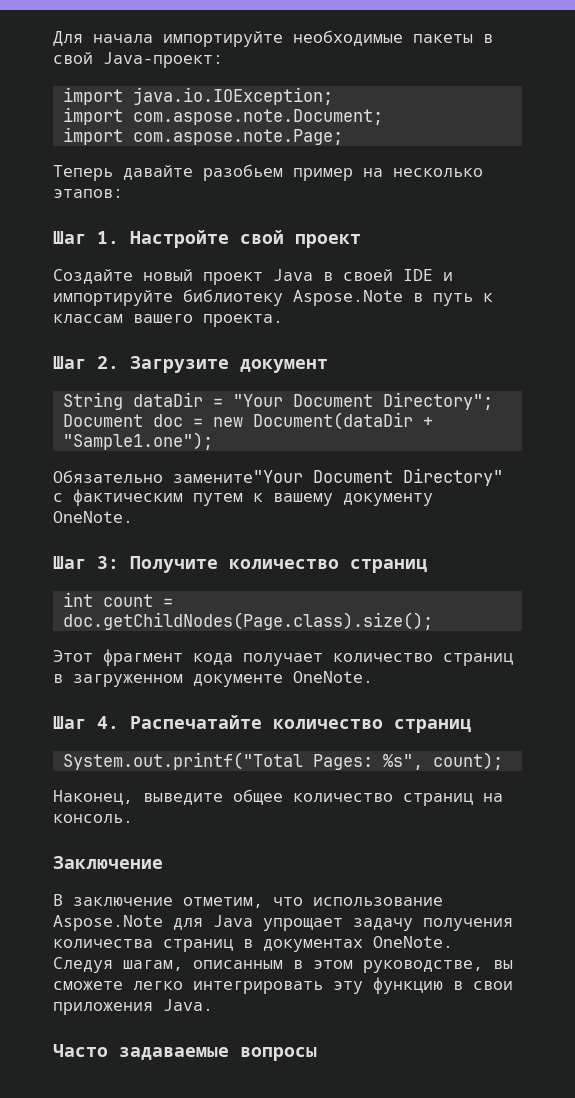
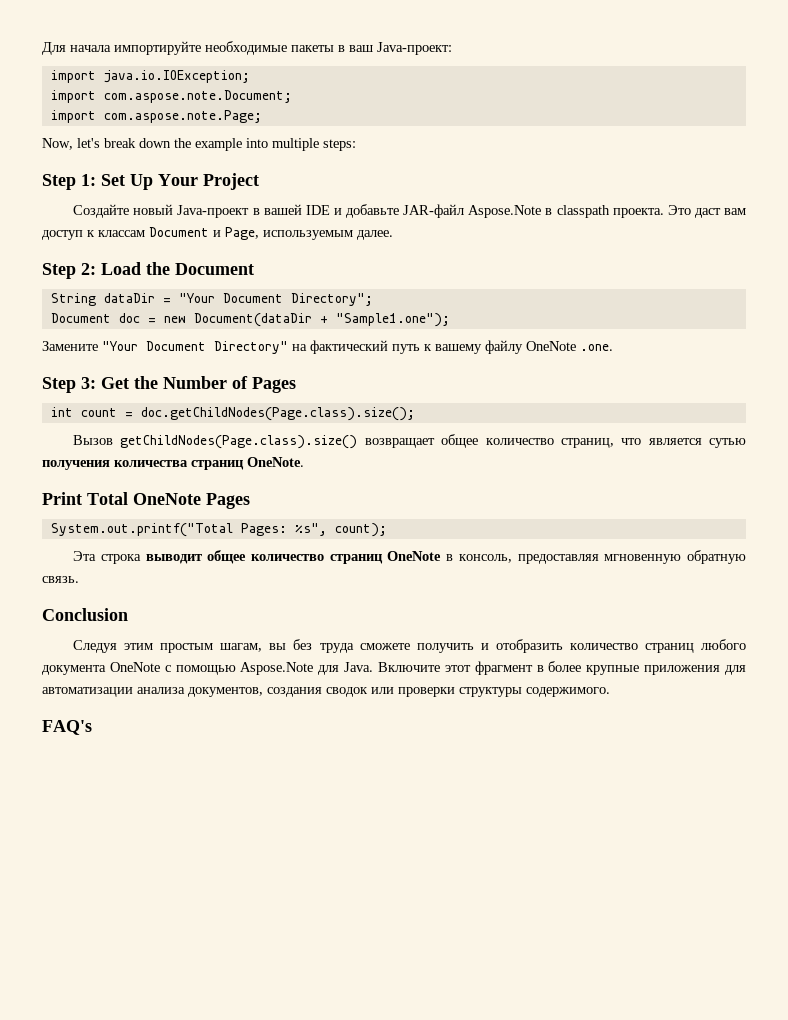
- Для начала импортируйте необходимые пакеты в свой Java‑проект:
+ Для начала импортируйте необходимые пакеты в ваш Java‑проект:
- Теперь давайте разобьем пример на несколько этапов:
- Шаг 1. Настройте свой проект
- Создайте новый проект Java в своей IDE и импортируйте библиотеку Aspose.Note в путь к классам вашего проекта.
- Шаг 2. Загрузите документ
+ Now, let's break down the example into multiple steps:
+ Step 1: Set Up Your Project
+ Создайте новый Java‑проект в вашей IDE и добавьте JAR‑файл Aspose.Note в classpath проекта. Это даст вам доступ к классам Document и Page, используемым далее.
+ Step 2: Load the Document
- Обязательно замените"Your Document Directory" с фактическим путем к вашему документу OneNote.
- Шаг 3: Получите количество страниц
+ Замените "Your Document Directory" на фактический путь к вашему файлу OneNote .one.
+ Step 3: Get the Number of Pages
  int count = doc.getChildNodes(Page.class).size();
- Этот фрагмент кода получает количество страниц в загруженном документе OneNote.
- Шаг 4. Распечатайте количество страниц
+ Вызов getChildNodes(Page.class).size() возвращает общее количество страниц, что является сутью получения количества страниц OneNote.
+ Print Total OneNote Pages
  System.out.printf("Total Pages: %s", count);
- Наконец, выведите общее количество страниц на консоль.
- Заключение
- В заключение отметим, что использование Aspose.Note для Java упрощает задачу получения количества страниц в документах OneNote. Следуя шагам, описанным в этом руководстве, вы сможете легко интегрировать эту функцию в свои приложения Java.
- Часто задаваемые вопросы
+ Эта строка выводит общее количество страниц OneNote в консоль, предоставляя мгновенную обратную связь.
+ Conclusion
+ Следуя этим простым шагам, вы без труда сможете получить и отобразить количество страниц любого документа OneNote с помощью Aspose.Note для Java. Включите этот фрагмент в более крупные приложения для автоматизации анализа документов, создания сводок или проверки структуры содержимого.
+ FAQ's

